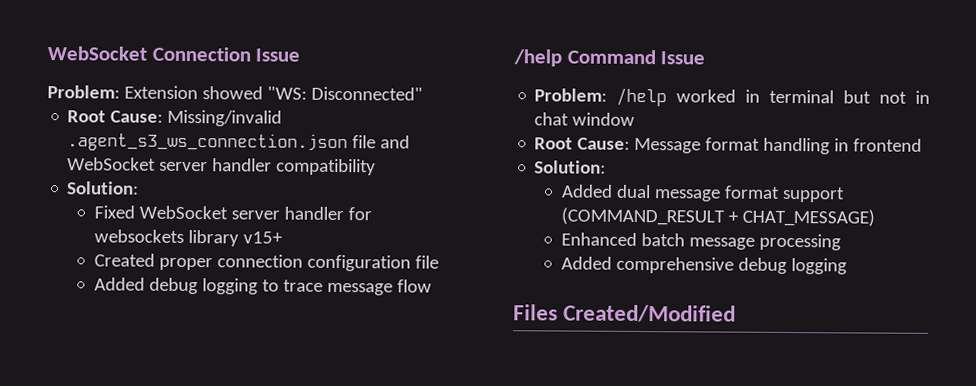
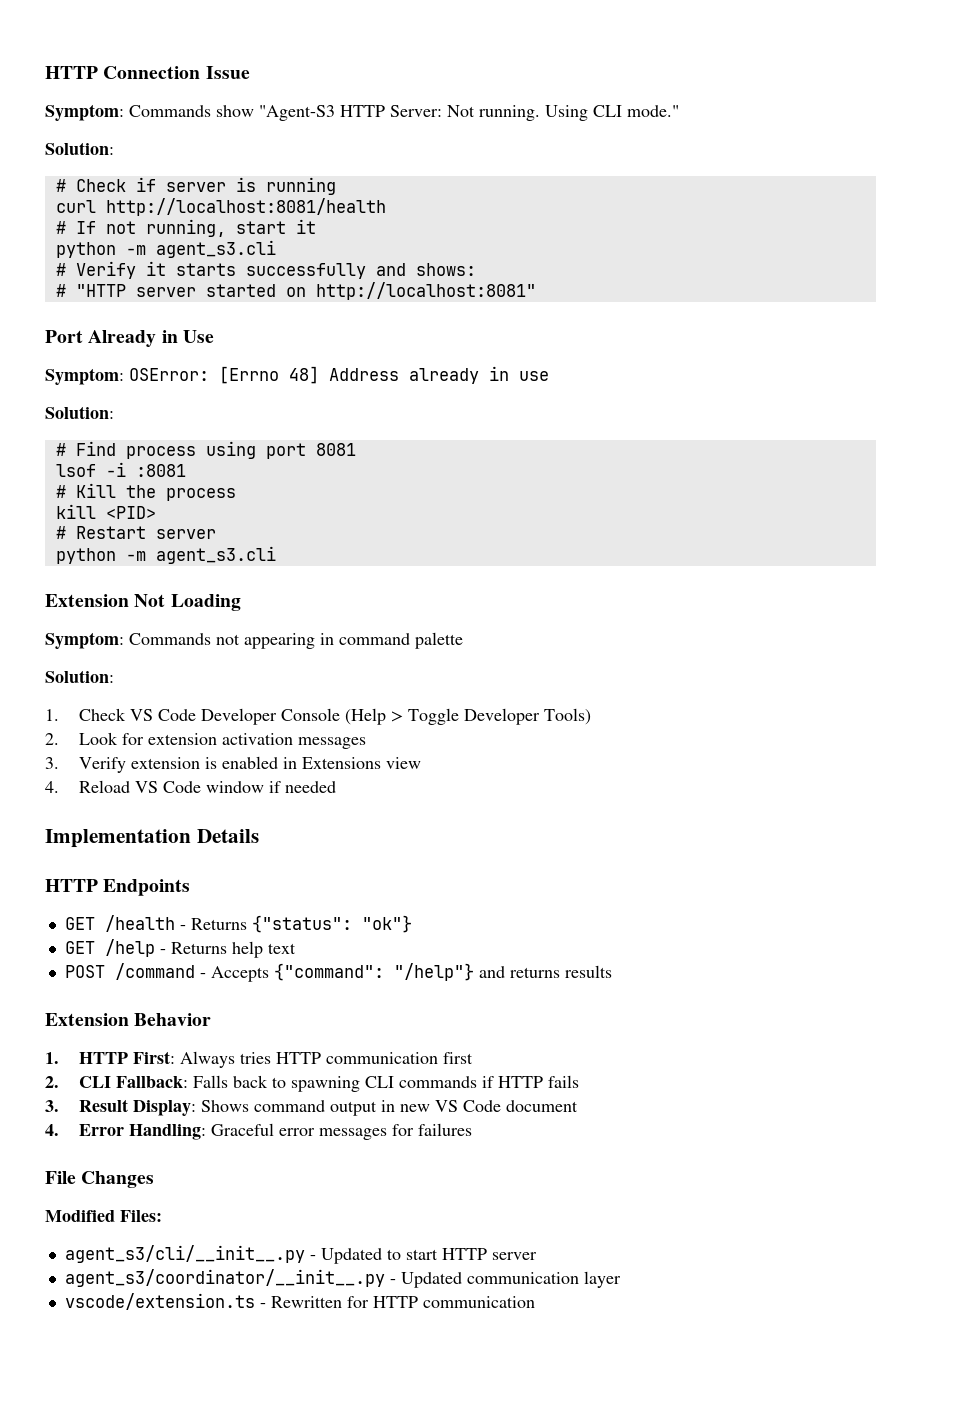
- WebSocket Connection Issue
+ HTTP Connection Issue
- Problem: Extension showed "WS: Disconnected"
- Root Cause: Missing/invalid .agent_s3_ws_connection.json file and WebSocket server handler compatibility
+ Symptom: Commands show "Agent-S3 HTTP Server: Not running. Using CLI mode."
  Solution:
- Fixed WebSocket server handler for websockets library v15+
- Created proper connection configuration file
- Added debug logging to trace message flow
- /help Command Issue
- Problem: /help worked in terminal but not in chat window
- Root Cause: Message format handling in frontend
+ # Check if server is running
+ curl http://localhost:8081/health
+ # If not running, start it
+ python -m agent_s3.cli
+ # Verify it starts successfully and shows:
+ # "HTTP server started on http://localhost:8081"
+ Port Already in Use
+ Symptom: OSError: [Errno 48] Address already in use
  Solution:
- Added dual message format support (COMMAND_RESULT + CHAT_MESSAGE)
- Enhanced batch message processing
- Added comprehensive debug logging
- Files Created/Modified
+ # Find process using port 8081
+ lsof -i :8081
+ # Kill the process
+ kill <PID>
+ # Restart server
+ python -m agent_s3.cli
+ Extension Not Loading
+ Symptom: Commands not appearing in command palette
+ Solution:
+ 1. Check VS Code Developer Console (Help > Toggle Developer Tools)
+ 2. Look for extension activation messages
+ 3. Verify extension is enabled in Extensions view
+ 4. Reload VS Code window if needed
+ Implementation Details
+ HTTP Endpoints
+ GET /health - Returns {"status": "ok"}
+ GET /help - Returns help text
+ POST /command - Accepts {"command": "/help"} and returns results
+ Extension Behavior
+ 1. HTTP First: Always tries HTTP communication first
+ 2. CLI Fallback: Falls back to spawning CLI commands if HTTP fails
+ 3. Result Display: Shows command output in new VS Code document
+ 4. Error Handling: Graceful error messages for failures
+ File Changes
+ Modified Files:
+ agent_s3/cli/__init__.py - Updated to start HTTP server
+ agent_s3/coordinator/__init__.py - Updated communication layer
+ vscode/extension.ts - Rewritten for HTTP communication

